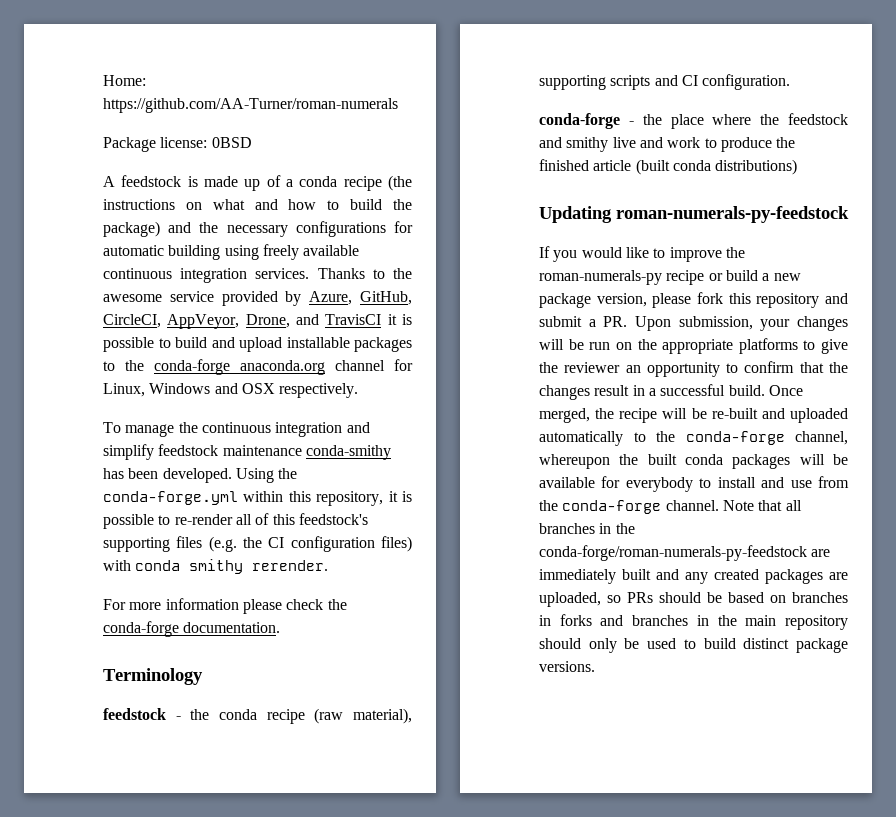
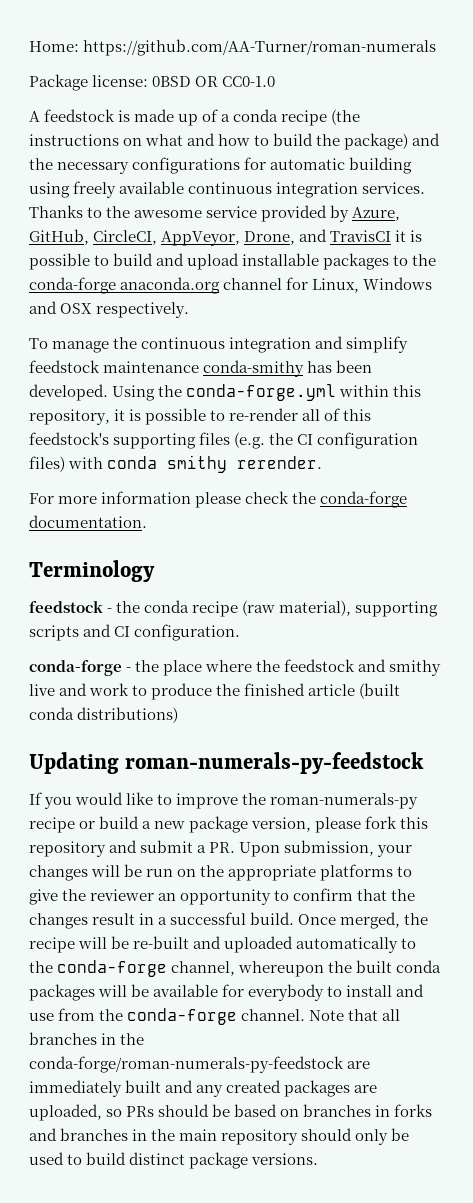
- Package license: 0BSD
+ Package license: 0BSD OR CC0-1.0

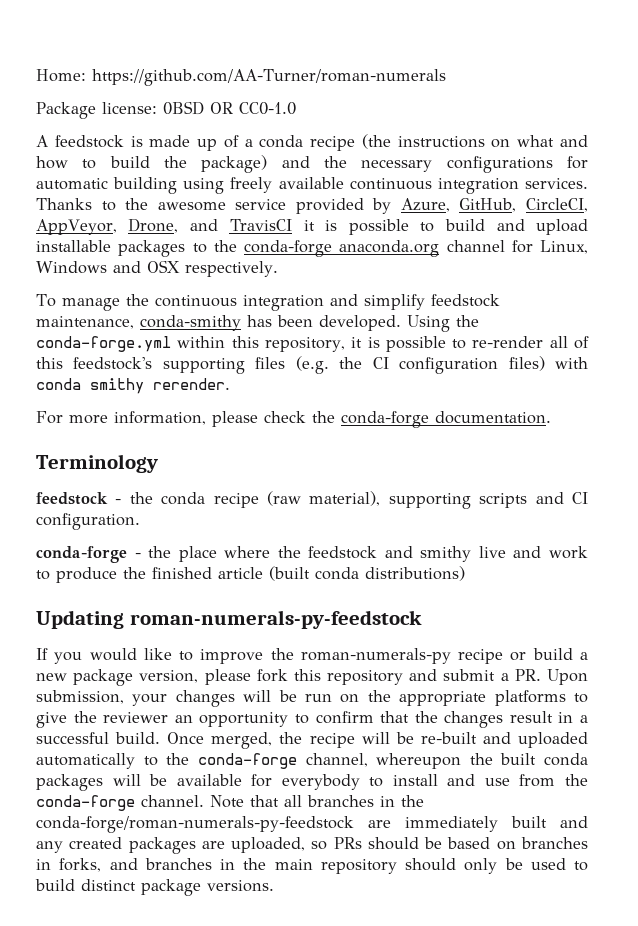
- To manage the continuous integration and simplify feedstock maintenance conda-smithy has been developed.
+ To manage the continuous integration and simplify feedstock maintenance, conda-smithy has been developed.
- For more information please check the conda-forge documentation.
+ For more information, please check the conda-forge documentation.
- Note that all branches in the conda-forge/roman-numerals-py-feedstock are immediately built and any created packages are uploaded, so PRs should be based on branches in forks and branches in the main repository should only be used to build distinct package versions.
+ Note that all branches in the conda-forge/roman-numerals-py-feedstock are immediately built and any created packages are uploaded, so PRs should be based on branches in forks, and branches in the main repository should only be used to build distinct package versions.

